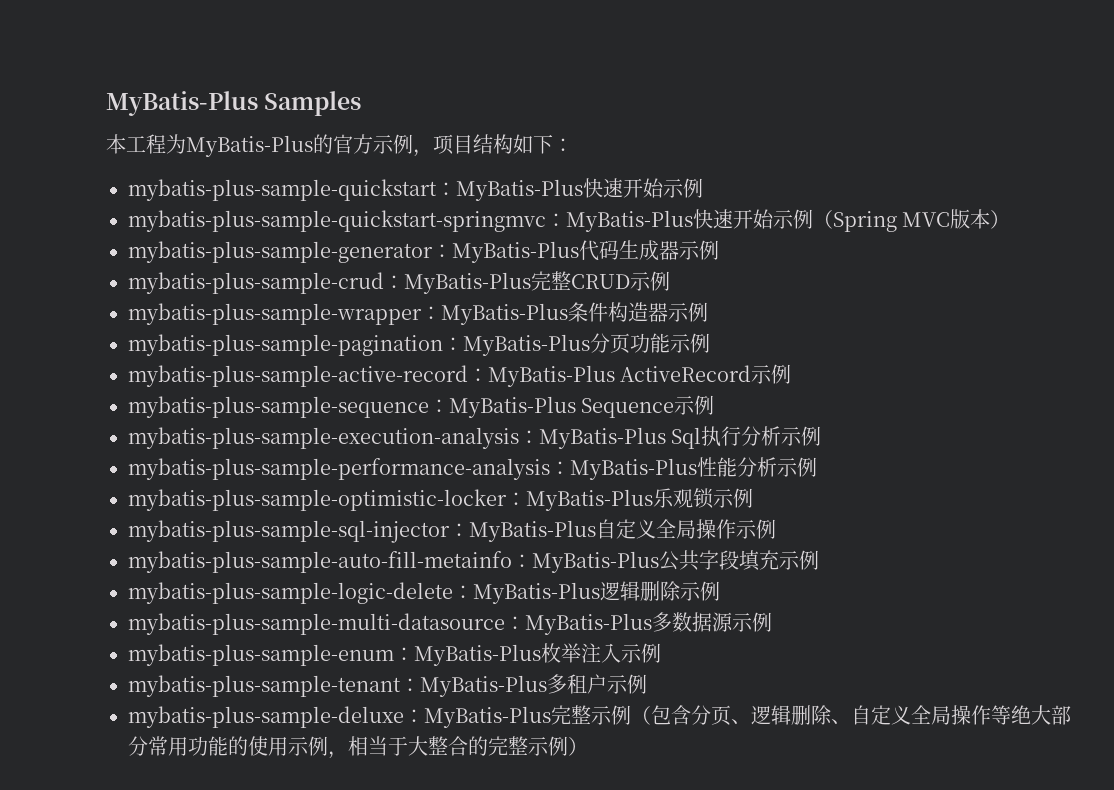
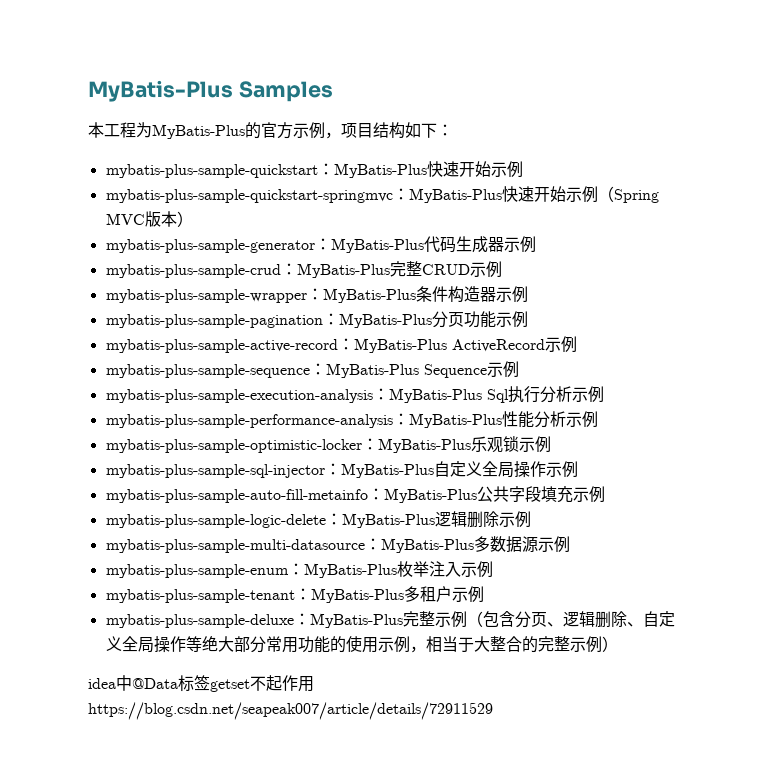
+ idea中@Data标签getset不起作用https://blog.csdn.net/seapeak007/article/details/72911529

